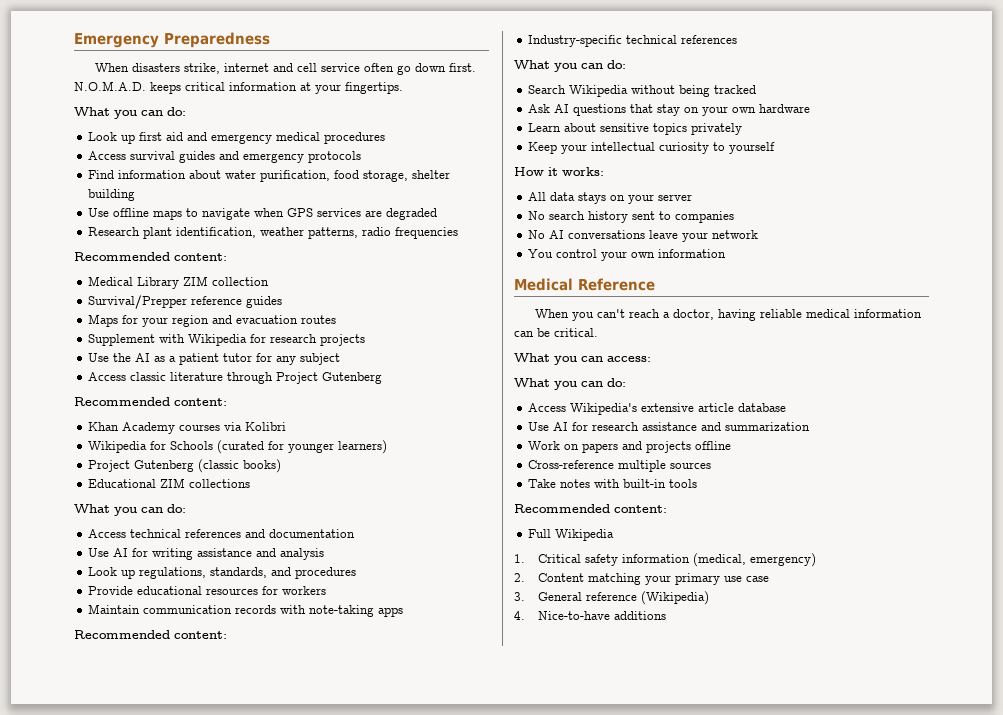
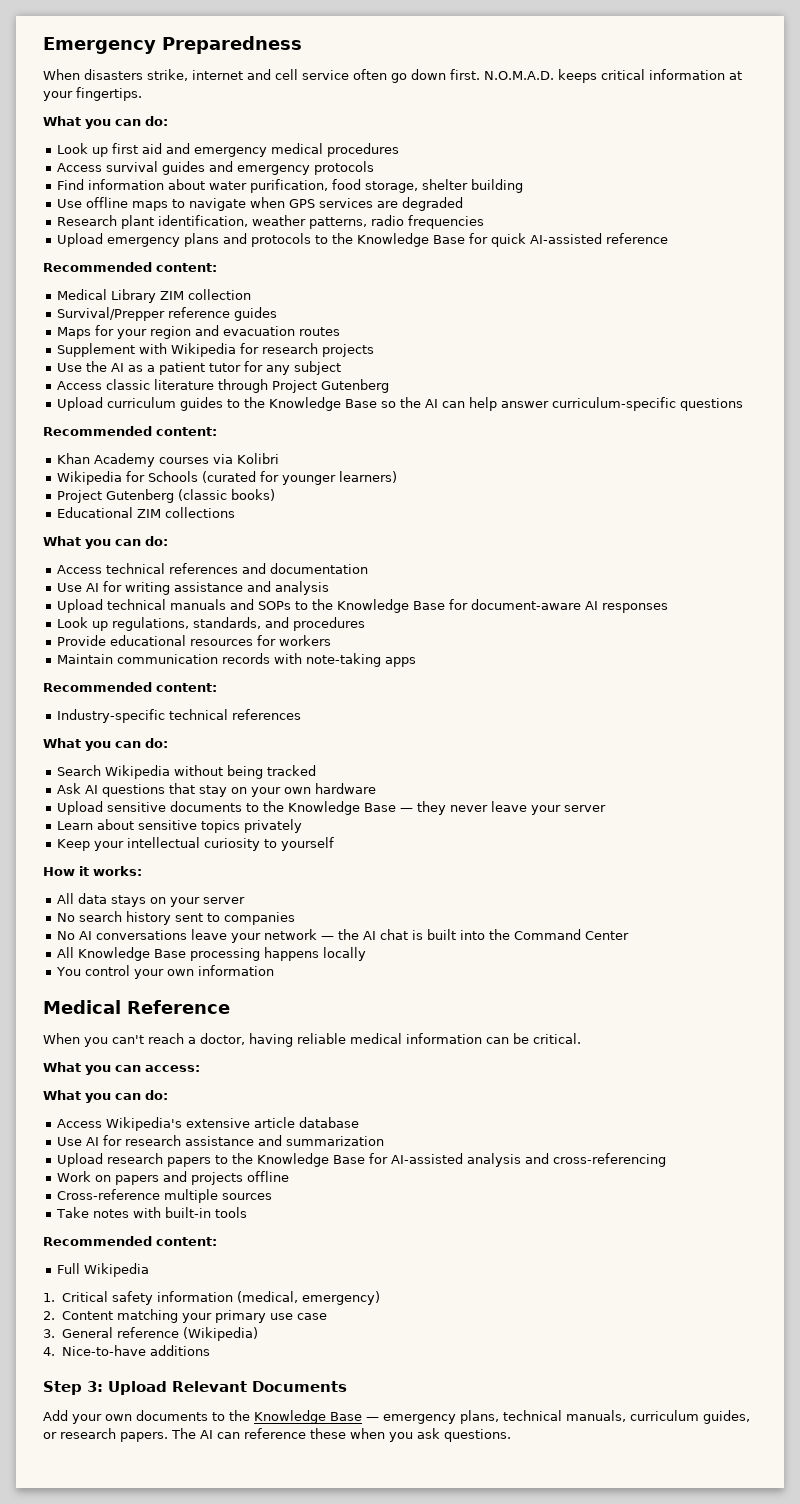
+ Upload emergency plans and protocols to the Knowledge Base for quick AI-assisted reference
+ Upload curriculum guides to the Knowledge Base so the AI can help answer curriculum-specific questions
+ Upload technical manuals and SOPs to the Knowledge Base for document-aware AI responses
+ Upload sensitive documents to the Knowledge Base — they never leave your server
- No AI conversations leave your network
+ No AI conversations leave your network — the AI chat is built into the Command Center
+ All Knowledge Base processing happens locally
+ Upload research papers to the Knowledge Base for AI-assisted analysis and cross-referencing
+ Step 3: Upload Relevant Documents
+ Add your own documents to the Knowledge Base — emergency plans, technical manuals, curriculum guides, or research papers. The AI can reference these when you ask questions.

